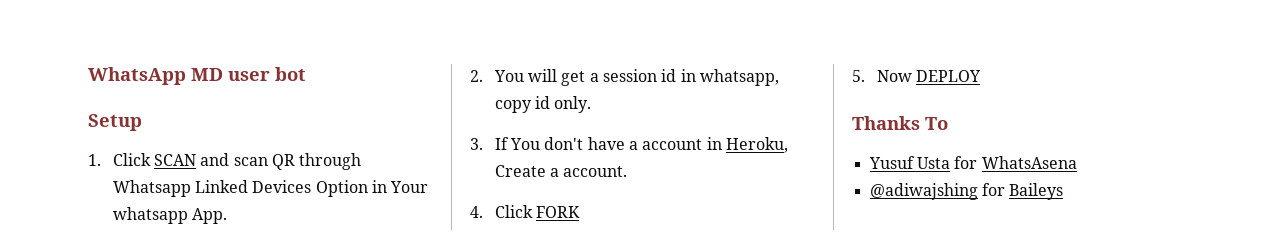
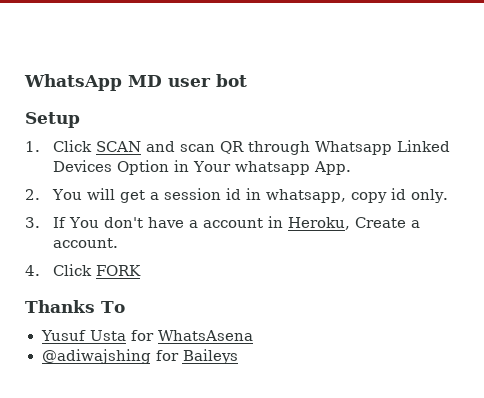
- 5. Now DEPLOY

